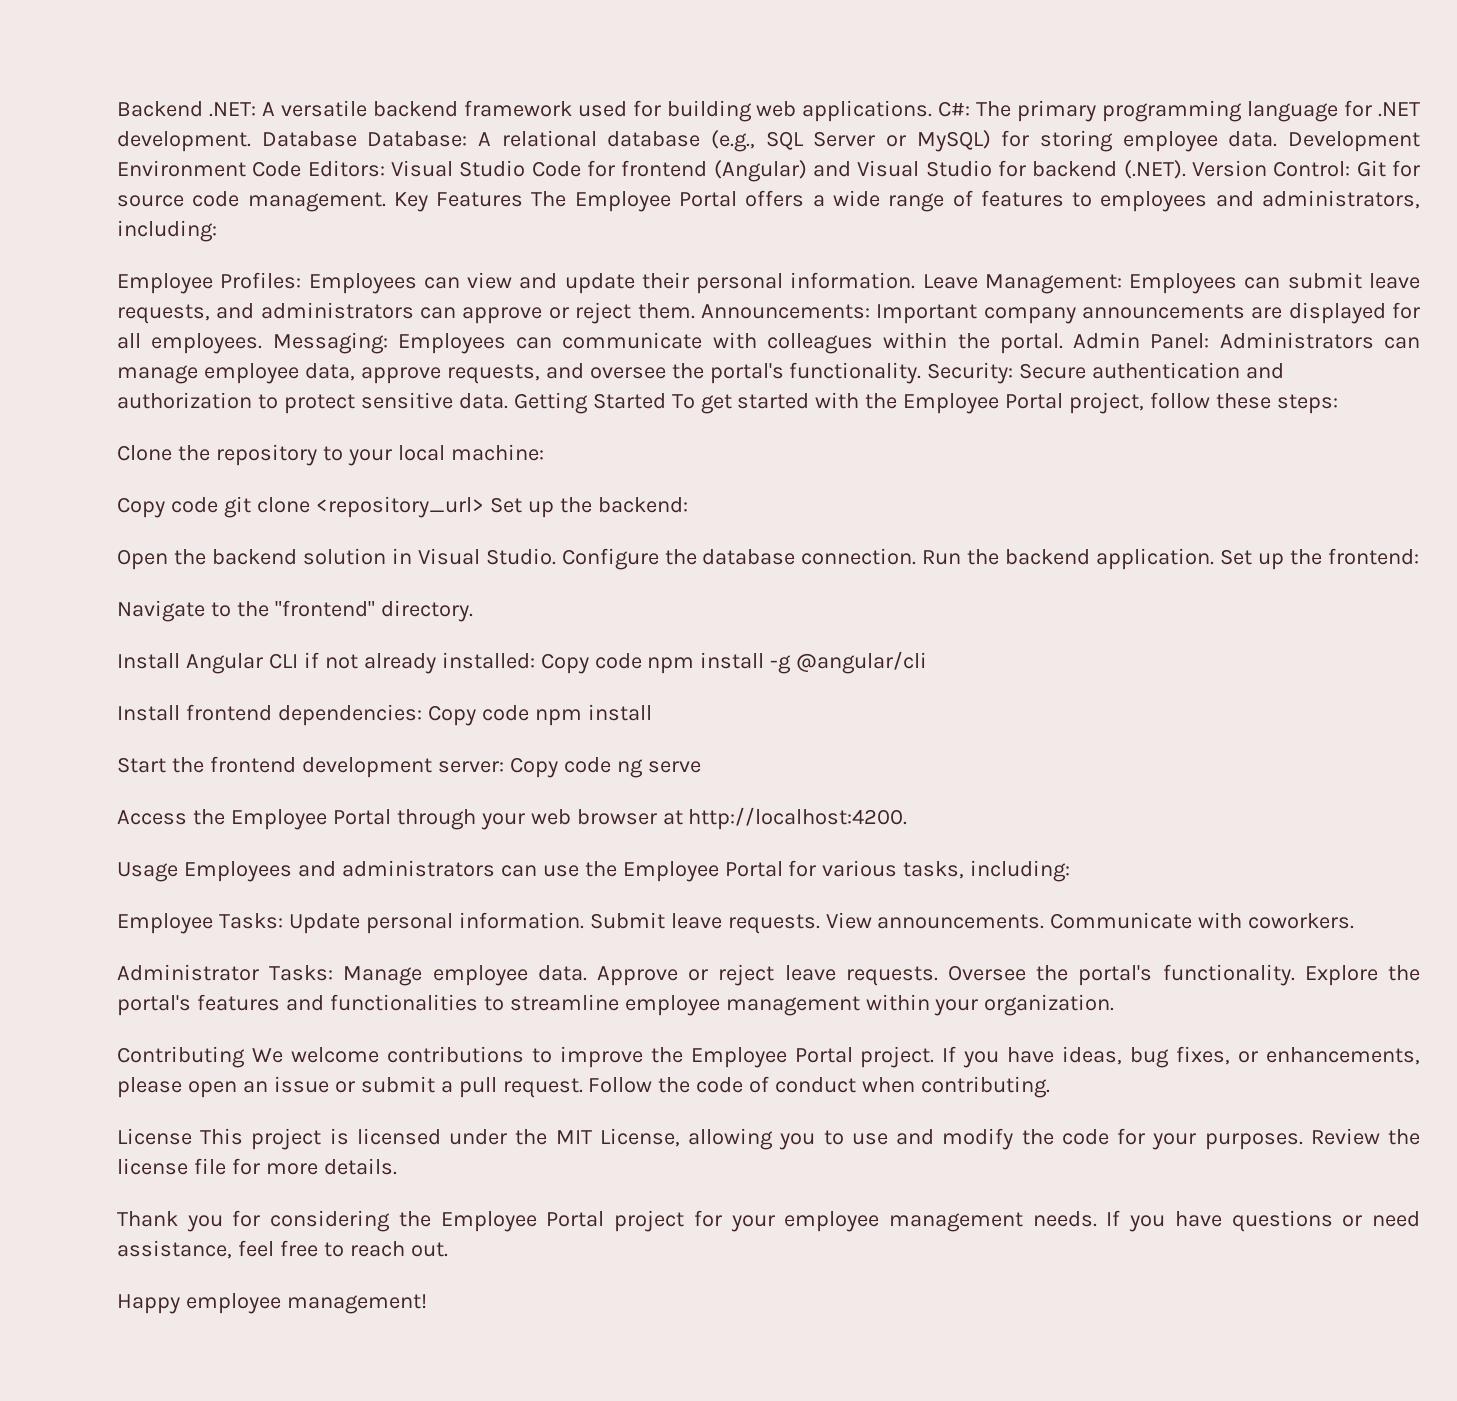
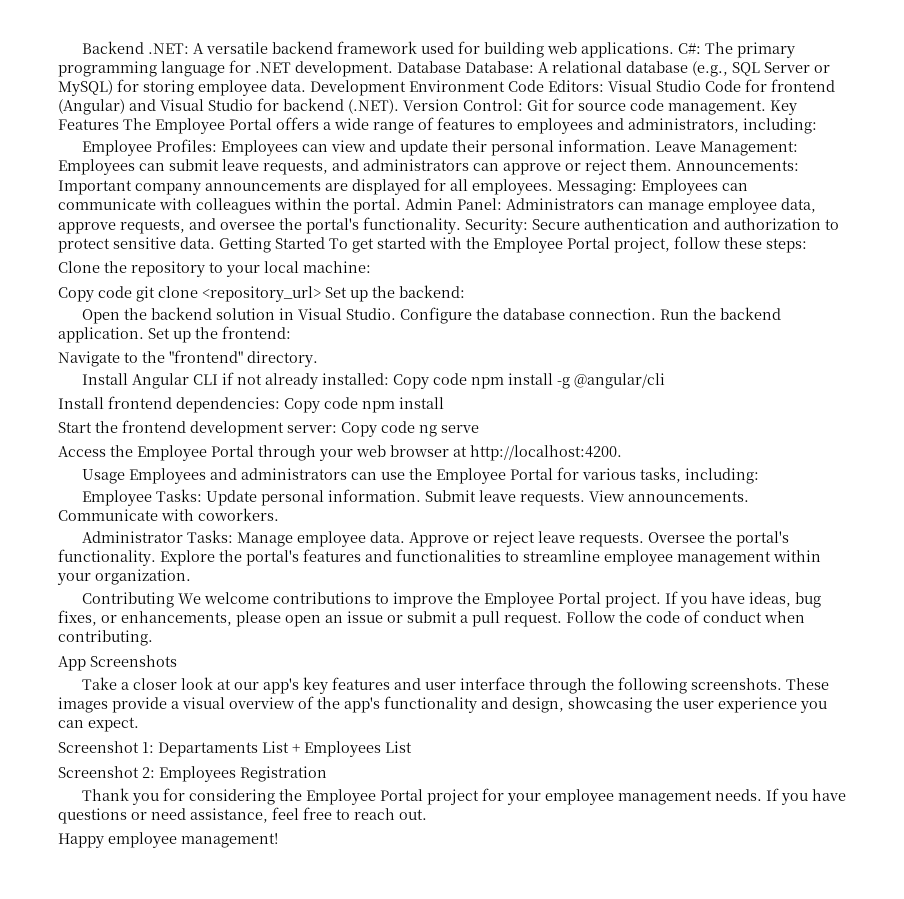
- License This project is licensed under the MIT License, allowing you to use and modify the code for your purposes. Review the license file for more details.
+ App Screenshots
+ Take a closer look at our app's key features and user interface through the following screenshots. These images provide a visual overview of the app's functionality and design, showcasing the user experience you can expect.
+ Screenshot 1: Departaments List + Employees List
+ Screenshot 2: Employees Registration

